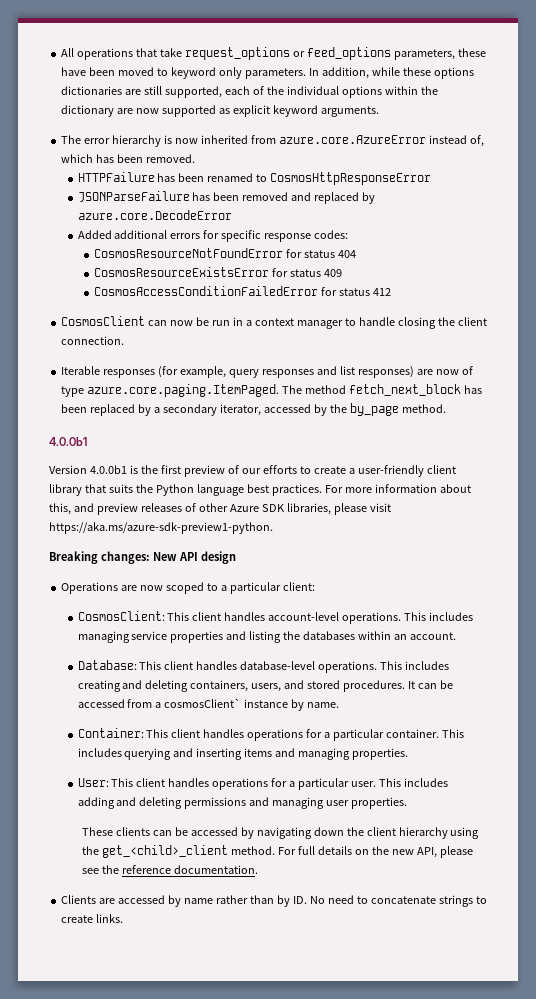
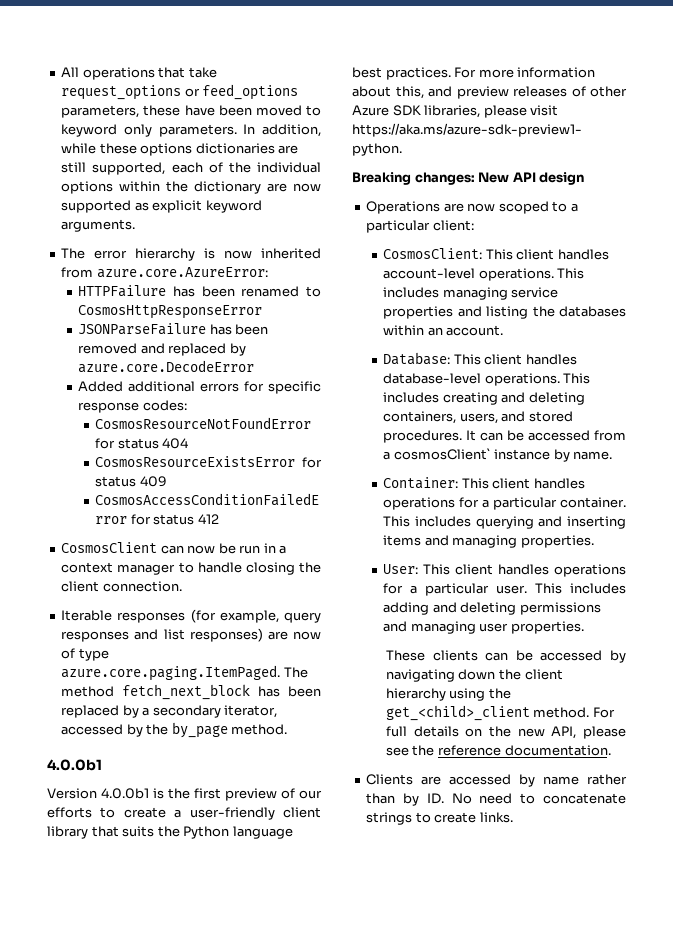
- The error hierarchy is now inherited from azure.core.AzureError instead of, which has been removed.
+ The error hierarchy is now inherited from azure.core.AzureError:

